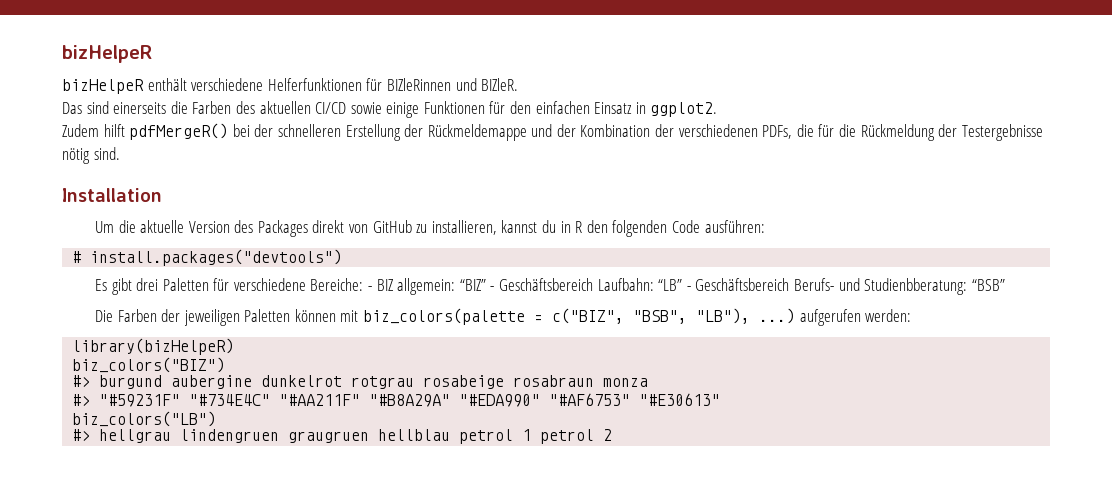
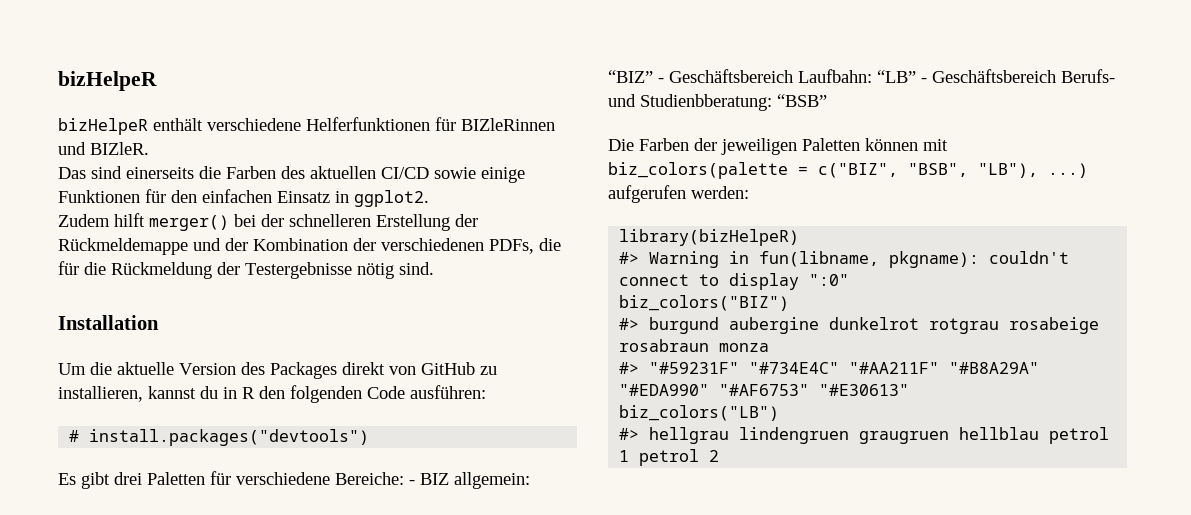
- Zudem hilft pdfMergeR() bei der schnelleren Erstellung der Rückmeldemappe und der Kombination der verschiedenen PDFs, die für die Rückmeldung der Testergebnisse nötig sind.
+ Zudem hilft merger() bei der schnelleren Erstellung der Rückmeldemappe und der Kombination der verschiedenen PDFs, die für die Rückmeldung der Testergebnisse nötig sind.
+ #> Warning in fun(libname, pkgname): couldn't connect to display ":0"

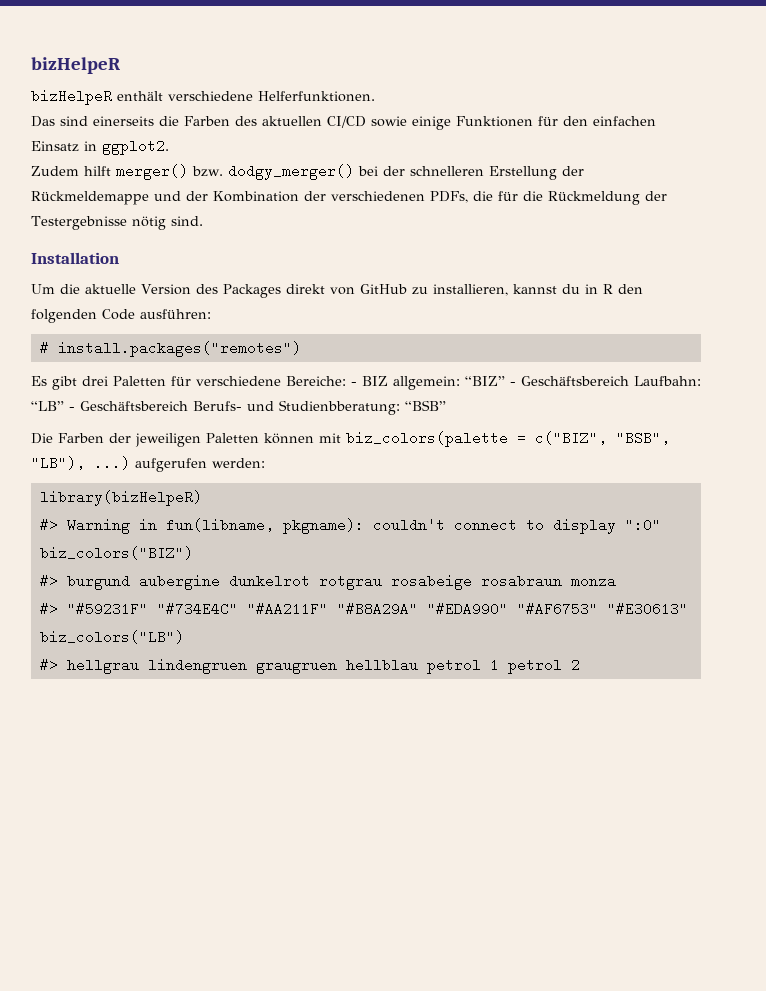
- bizHelpeR enthält verschiedene Helferfunktionen für BIZleRinnen und BIZleR.
+ bizHelpeR enthält verschiedene Helferfunktionen.
- Zudem hilft merger() bei der schnelleren Erstellung der Rückmeldemappe und der Kombination der verschiedenen PDFs, die für die Rückmeldung der Testergebnisse nötig sind.
+ Zudem hilft merger() bzw. dodgy_merger() bei der schnelleren Erstellung der Rückmeldemappe und der Kombination der verschiedenen PDFs, die für die Rückmeldung der Testergebnisse nötig sind.
- # install.packages("devtools")
+ # install.packages("remotes")

